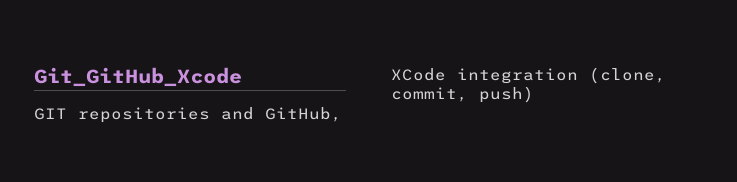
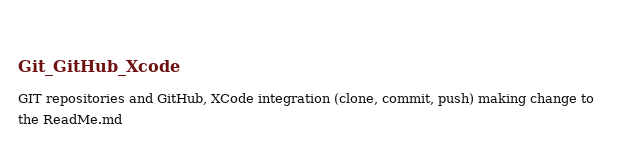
- GIT repositories and GitHub, XCode integration (clone, commit, push)
+ GIT repositories and GitHub, XCode integration (clone, commit, push) making change to the ReadMe.md

